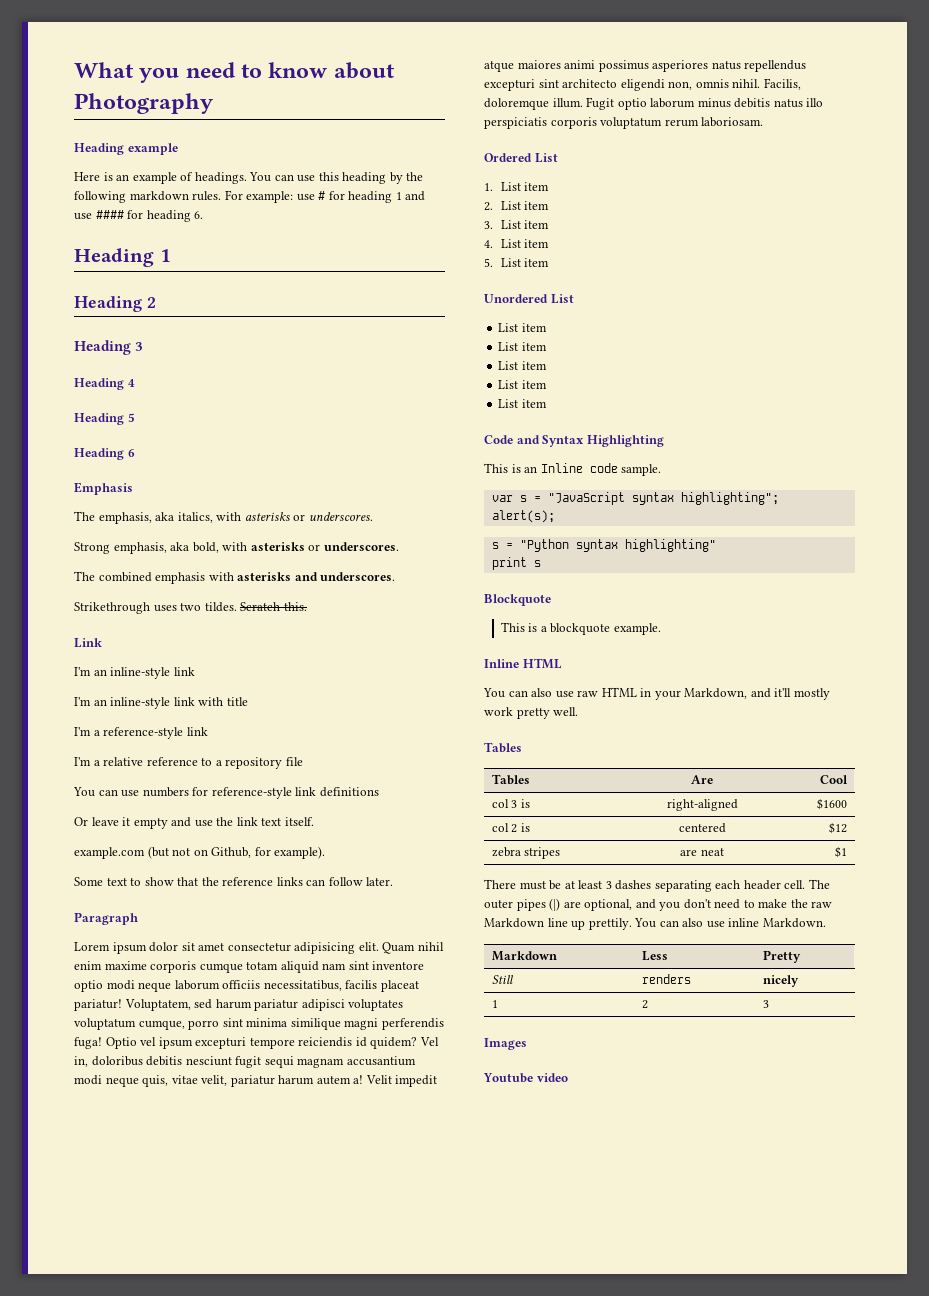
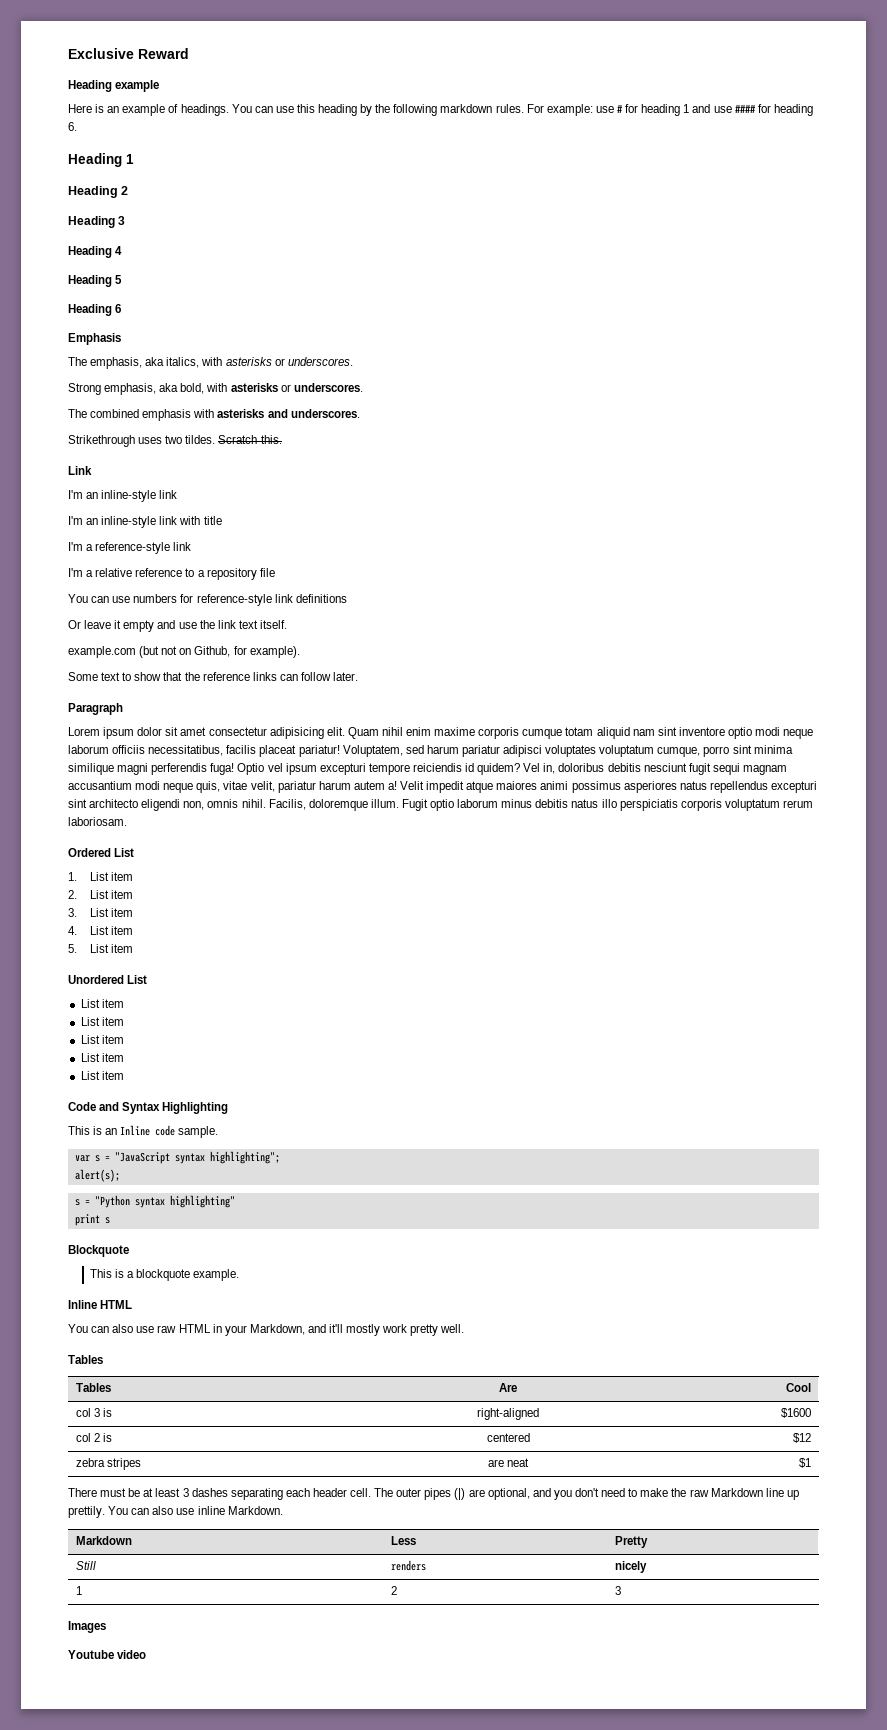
- What you need to know about Photography
+ Exclusive Reward

